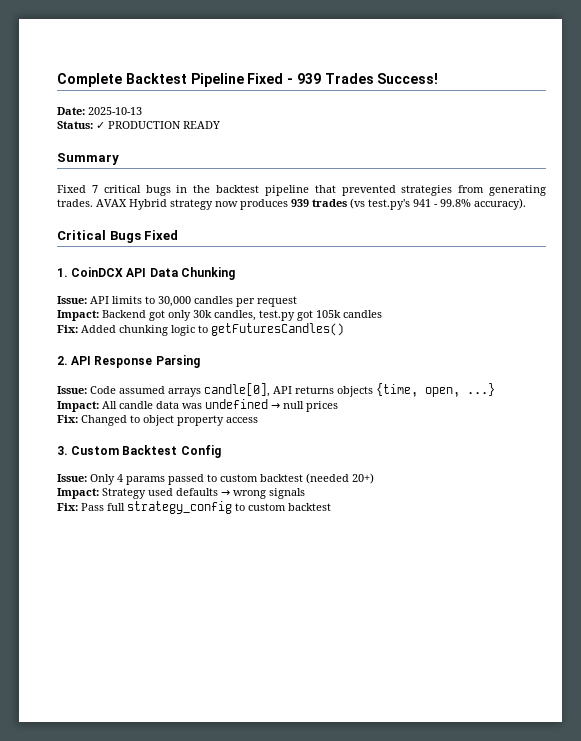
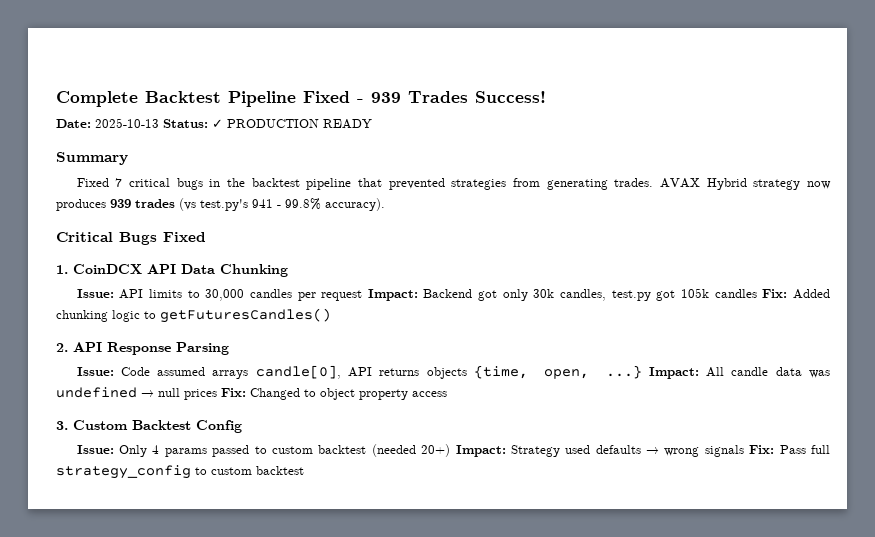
- Date: 2025-10-13
- Status: ✓ PRODUCTION READY
+ Date: 2025-10-13 Status: ✓ PRODUCTION READY
- Issue: API limits to 30,000 candles per request
- Impact: Backend got only 30k candles, test.py got 105k candles
- Fix: Added chunking logic to getFuturesCandles()
+ Issue: API limits to 30,000 candles per request Impact: Backend got only 30k candles, test.py got 105k candles Fix: Added chunking logic to getFuturesCandles()
- Issue: Code assumed arrays candle[0], API returns objects {time, open, ...}
- Impact: All candle data was undefined → null prices
- Fix: Changed to object property access
+ Issue: Code assumed arrays candle[0], API returns objects {time, open, ...} Impact: All candle data was undefined → null prices Fix: Changed to object property access
- Issue: Only 4 params passed to custom backtest (needed 20+)
- Impact: Strategy used defaults → wrong signals
- Fix: Pass full strategy_config to custom backtest
+ Issue: Only 4 params passed to custom backtest (needed 20+) Impact: Strategy used defaults → wrong signals Fix: Pass full strategy_config to custom backtest

